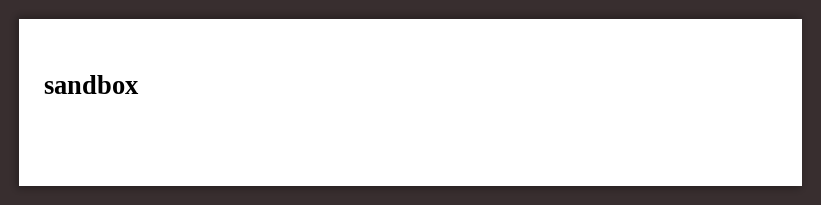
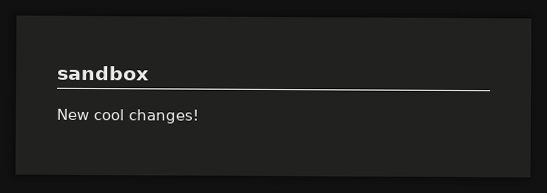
+ New cool changes!

